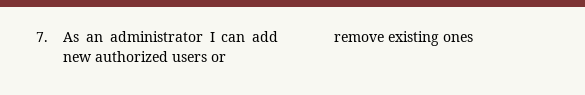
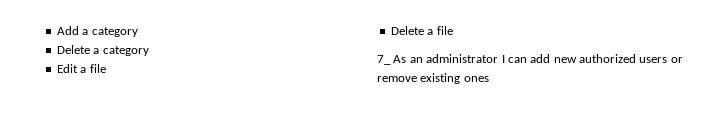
- 7. As an administrator I can add new authorized users or remove existing ones
+ Add a category
+ Delete a category
+ Edit a file
+ Delete a file
+ 7_ As an administrator I can add new authorized users or remove existing ones

